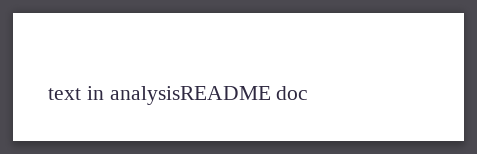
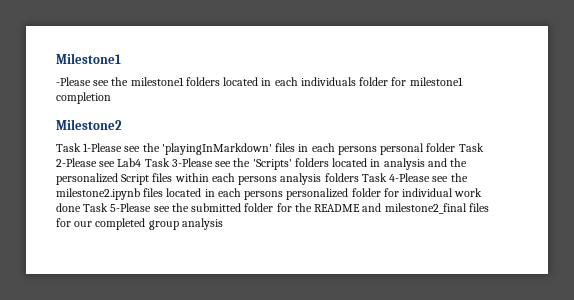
- text in analysisREADME doc
+ Milestone1
+ -Please see the milestone1 folders located in each individuals folder for milestone1 completion
+ Milestone2
+ Task 1-Please see the 'playingInMarkdown' files in each persons personal folder Task 2-Please see Lab4 Task 3-Please see the 'Scripts' folders located in analysis and the personalized Script files within each persons analysis folders Task 4-Please see the milestone2.ipynb files located in each persons personalized folder for individual work done Task 5-Please see the submitted folder for the README and milestone2_final files for our completed group analysis

